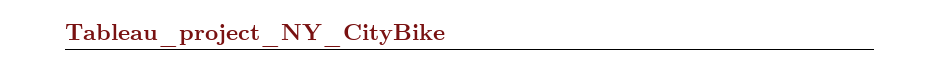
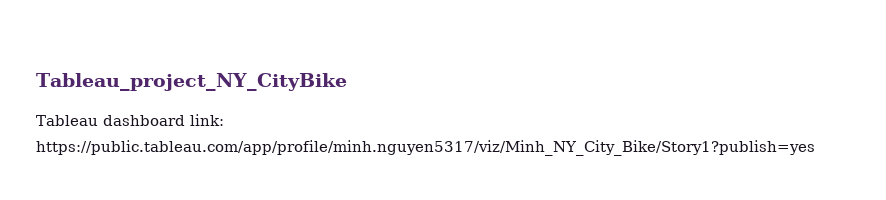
+ Tableau dashboard link: https://public.tableau.com/app/profile/minh.nguyen5317/viz/Minh_NY_City_Bike/Story1?publish=yes

